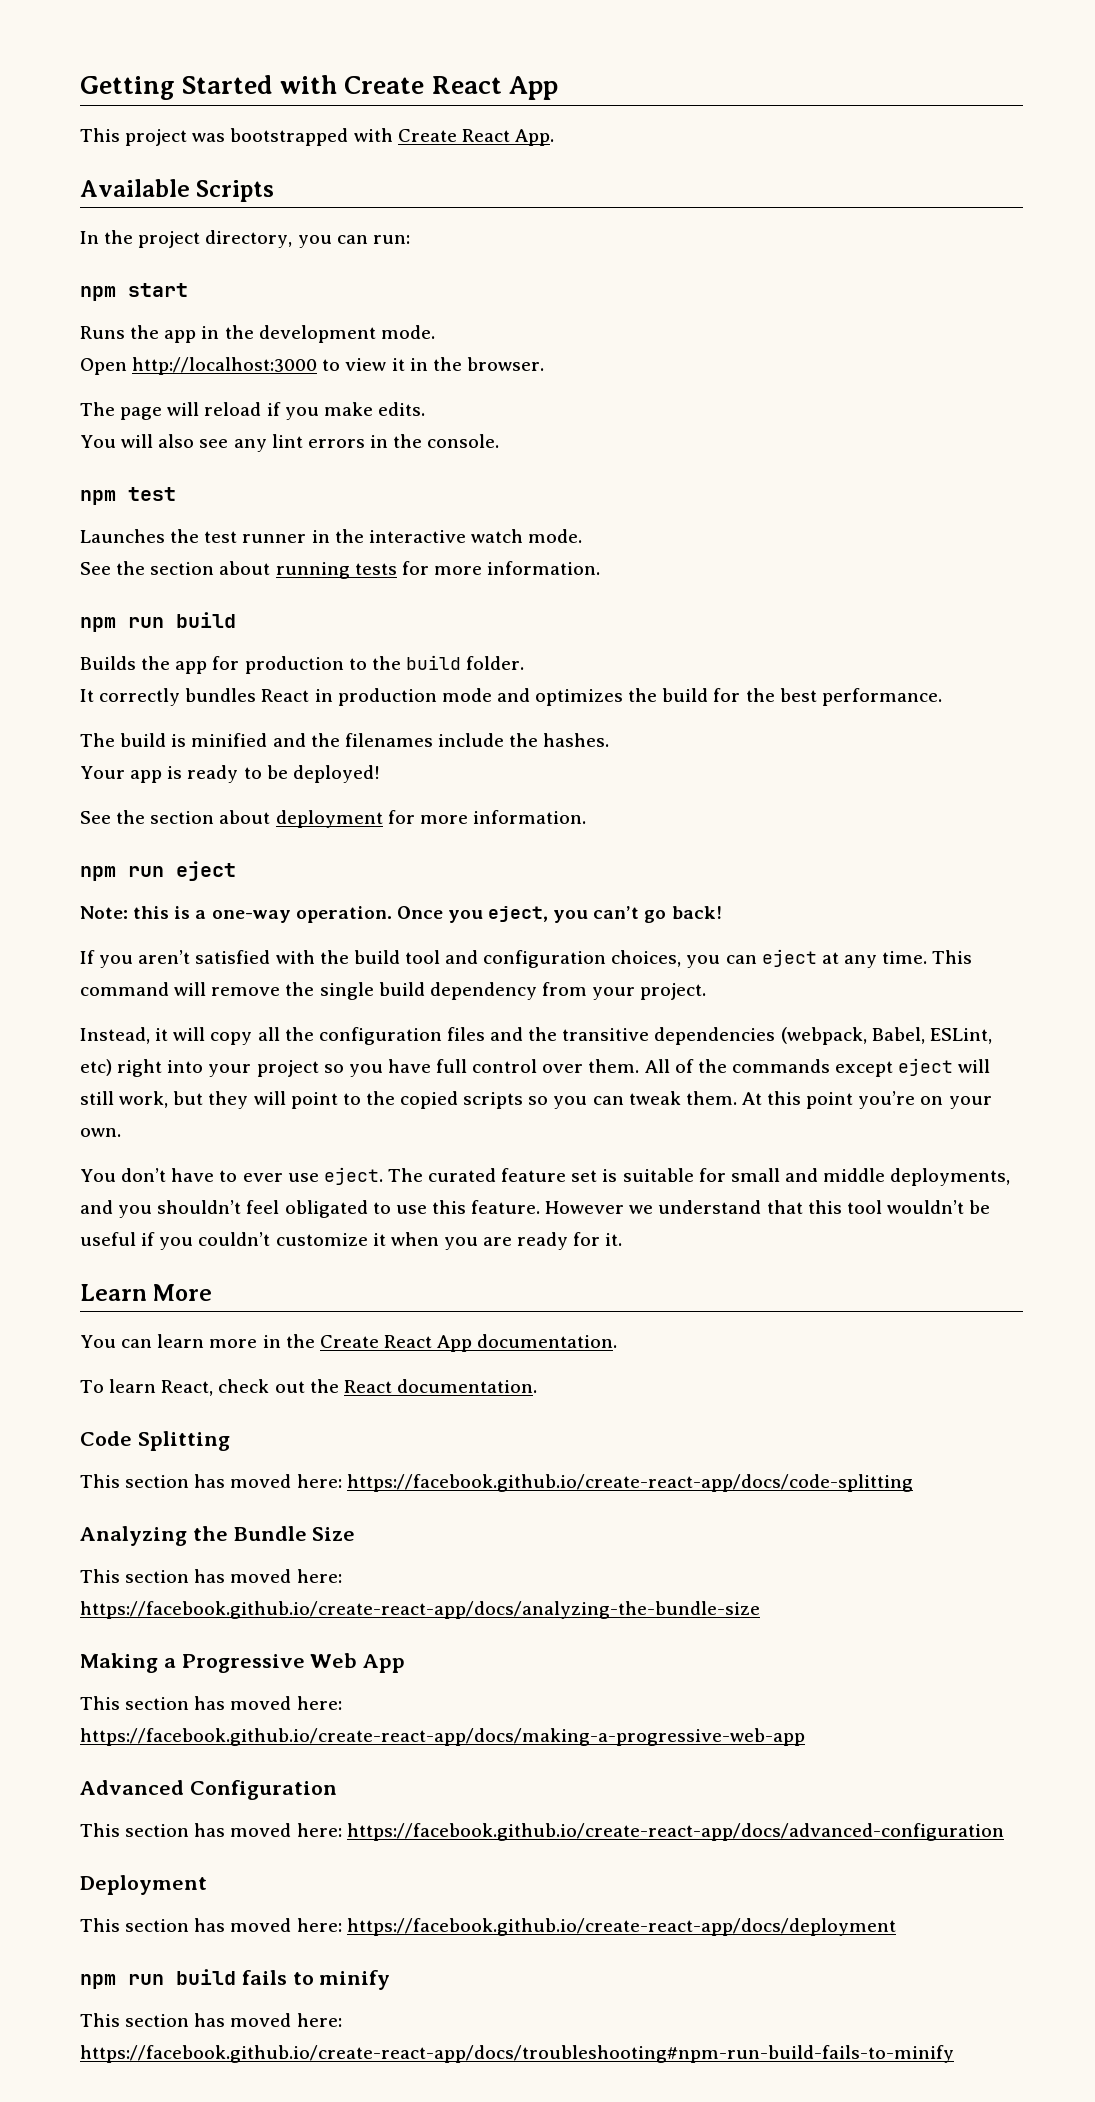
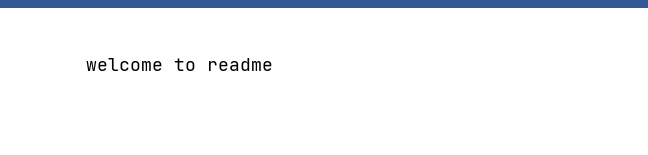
- Getting Started with Create React App
- This project was bootstrapped with Create React App.
- Available Scripts
- In the project directory, you can run:
- npm start
- Runs the app in the development mode.
- Open http://localhost:3000 to view it in the browser.
- The page will reload if you make edits.
- You will also see any lint errors in the console.
- npm test
- Launches the test runner in the interactive watch mode.
- See the section about running tests for more information.
- npm run build
- Builds the app for production to the build folder.
- It correctly bundles React in production mode and optimizes the build for the best performance.
- The build is minified and the filenames include the hashes.
- Your app is ready to be deployed!
- See the section about deployment for more information.
- npm run eject
- Note: this is a one-way operation. Once you eject, you can’t go back!
- If you aren’t satisfied with the build tool and configuration choices, you can eject at any time. This command will remove the single build dependency from your project.
- Instead, it will copy all the configuration files and the transitive dependencies (webpack, Babel, ESLint, etc) right into your project so you have full control over them. All of the commands except eject will still work, but they will point to the copied scripts so you can tweak them. At this point you’re on your own.
- You don’t have to ever use eject. The curated feature set is suitable for small and middle deployments, and you shouldn’t feel obligated to use this feature. However we understand that this tool wouldn’t be useful if you couldn’t customize it when you are ready for it.
- Learn More
- You can learn more in the Create React App documentation.
- To learn React, check out the React documentation.
- Code Splitting
- This section has moved here: https://facebook.github.io/create-react-app/docs/code-splitting
- Analyzing the Bundle Size
- This section has moved here: https://facebook.github.io/create-react-app/docs/analyzing-the-bundle-size
- Making a Progressive Web App
- This section has moved here: https://facebook.github.io/create-react-app/docs/making-a-progressive-web-app
- Advanced Configuration
- This section has moved here: https://facebook.github.io/create-react-app/docs/advanced-configuration
- Deployment
- This section has moved here: https://facebook.github.io/create-react-app/docs/deployment
- npm run build fails to minify
- This section has moved here: https://facebook.github.io/create-react-app/docs/troubleshooting#npm-run-build-fails-to-minify
+ welcome to readme

